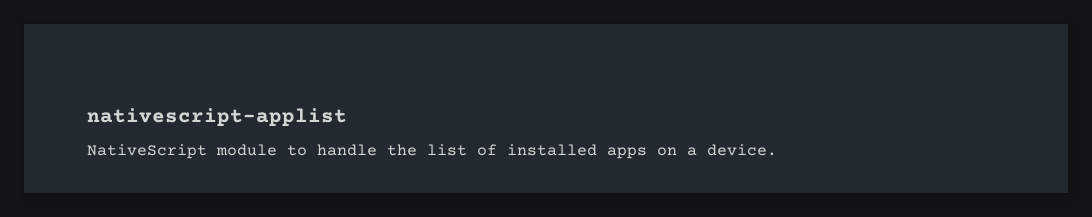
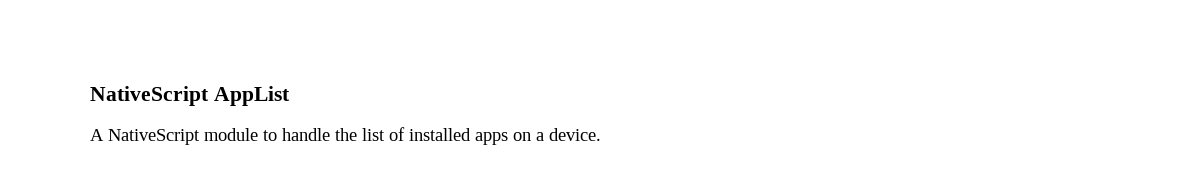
- nativescript-applist
- NativeScript module to handle the list of installed apps on a device.
+ NativeScript AppList
+ A NativeScript module to handle the list of installed apps on a device.

